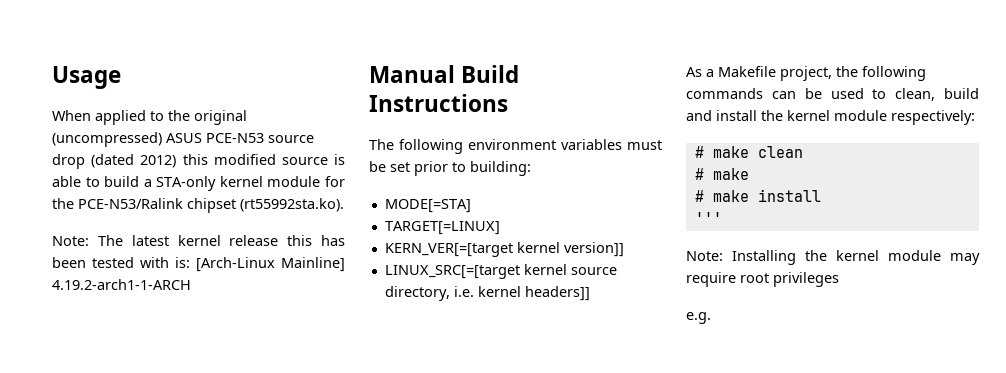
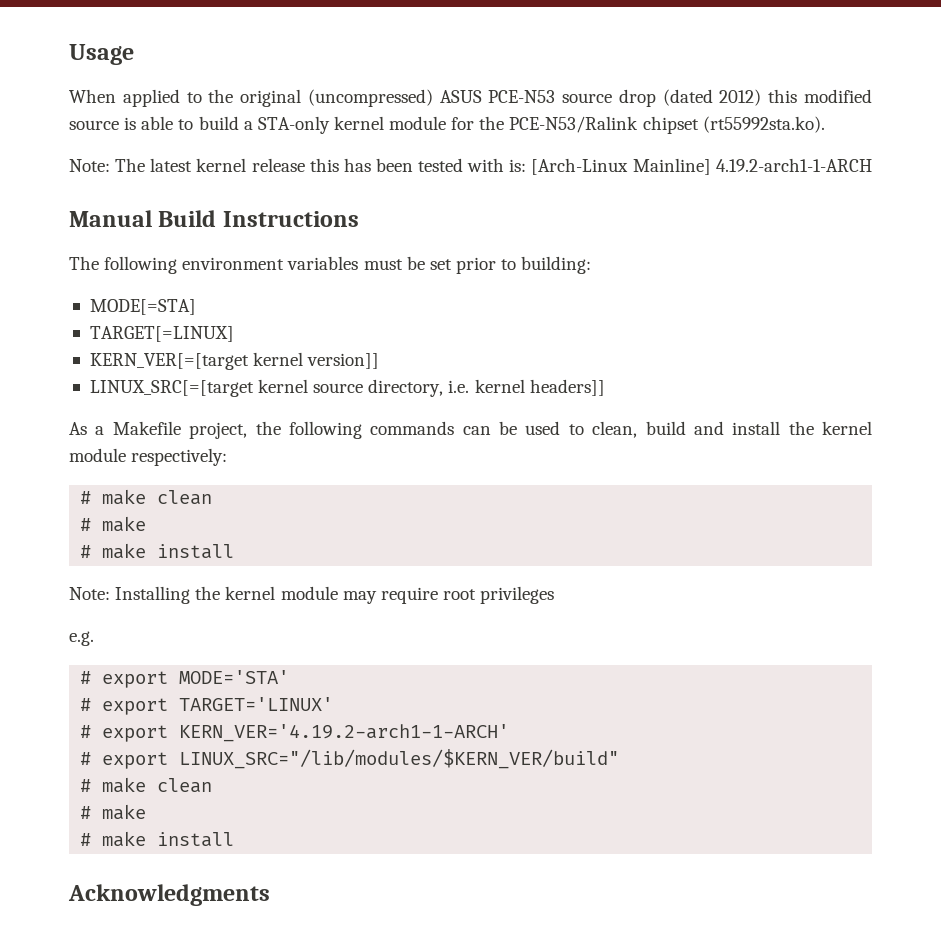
- '''
+ # export MODE='STA'
+ # export TARGET='LINUX'
+ # export KERN_VER='4.19.2-arch1-1-ARCH'
+ # export LINUX_SRC="/lib/modules/$KERN_VER/build"
+ # make clean
+ # make
+ # make install
+ Acknowledgments

